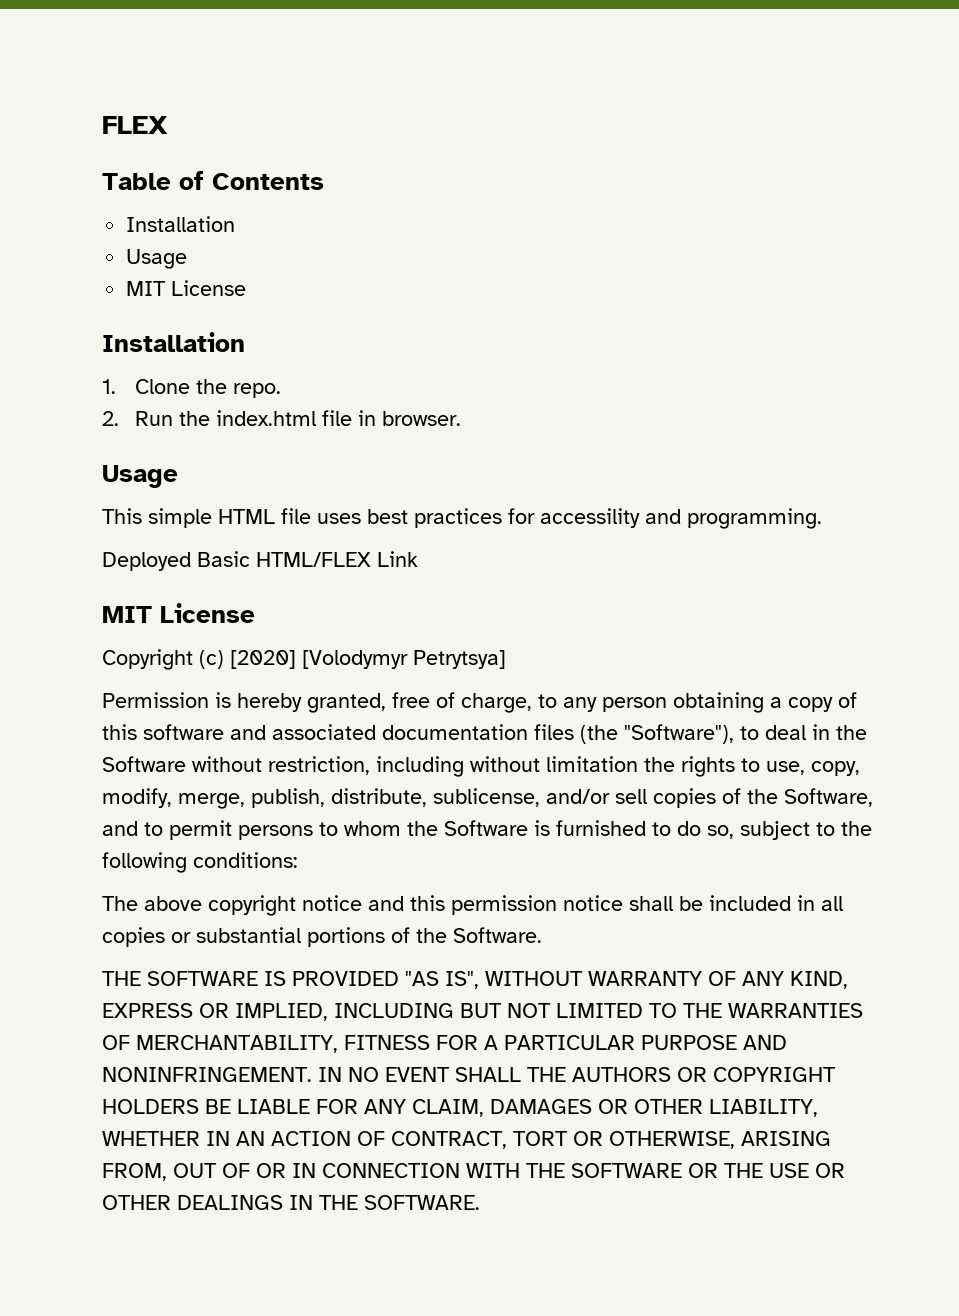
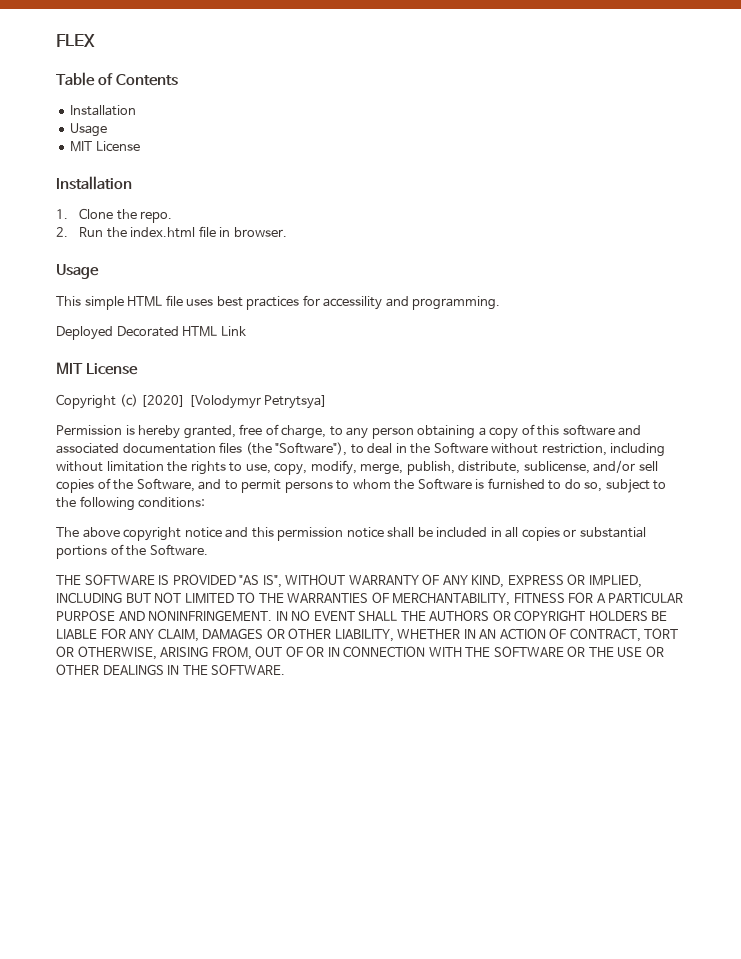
- Deployed Basic HTML/FLEX Link
+ Deployed Decorated HTML Link

